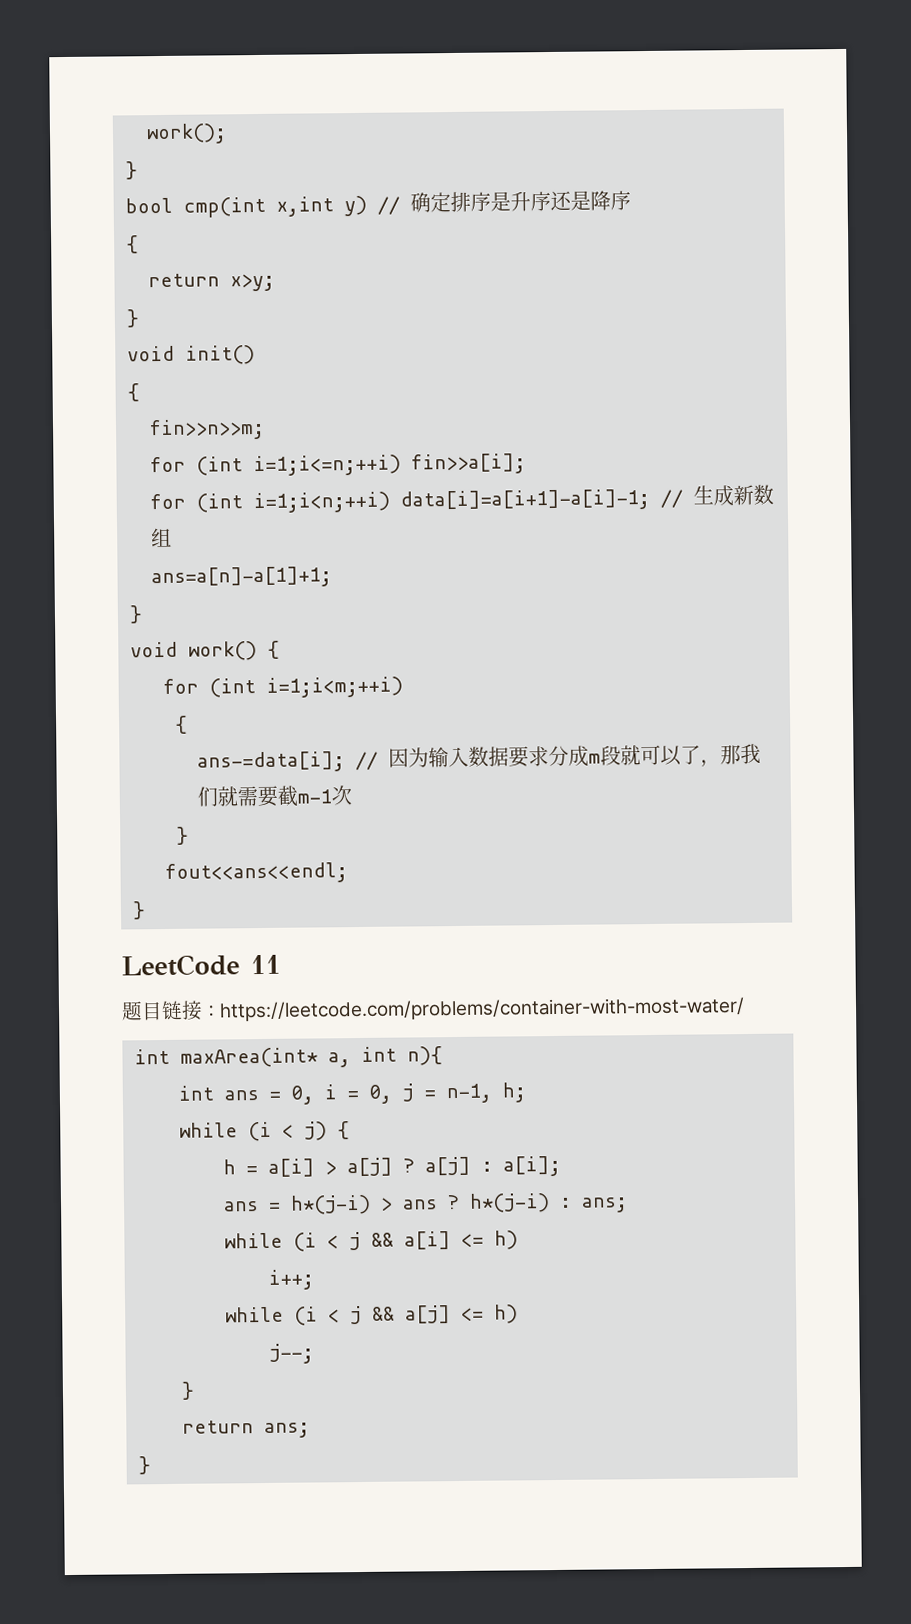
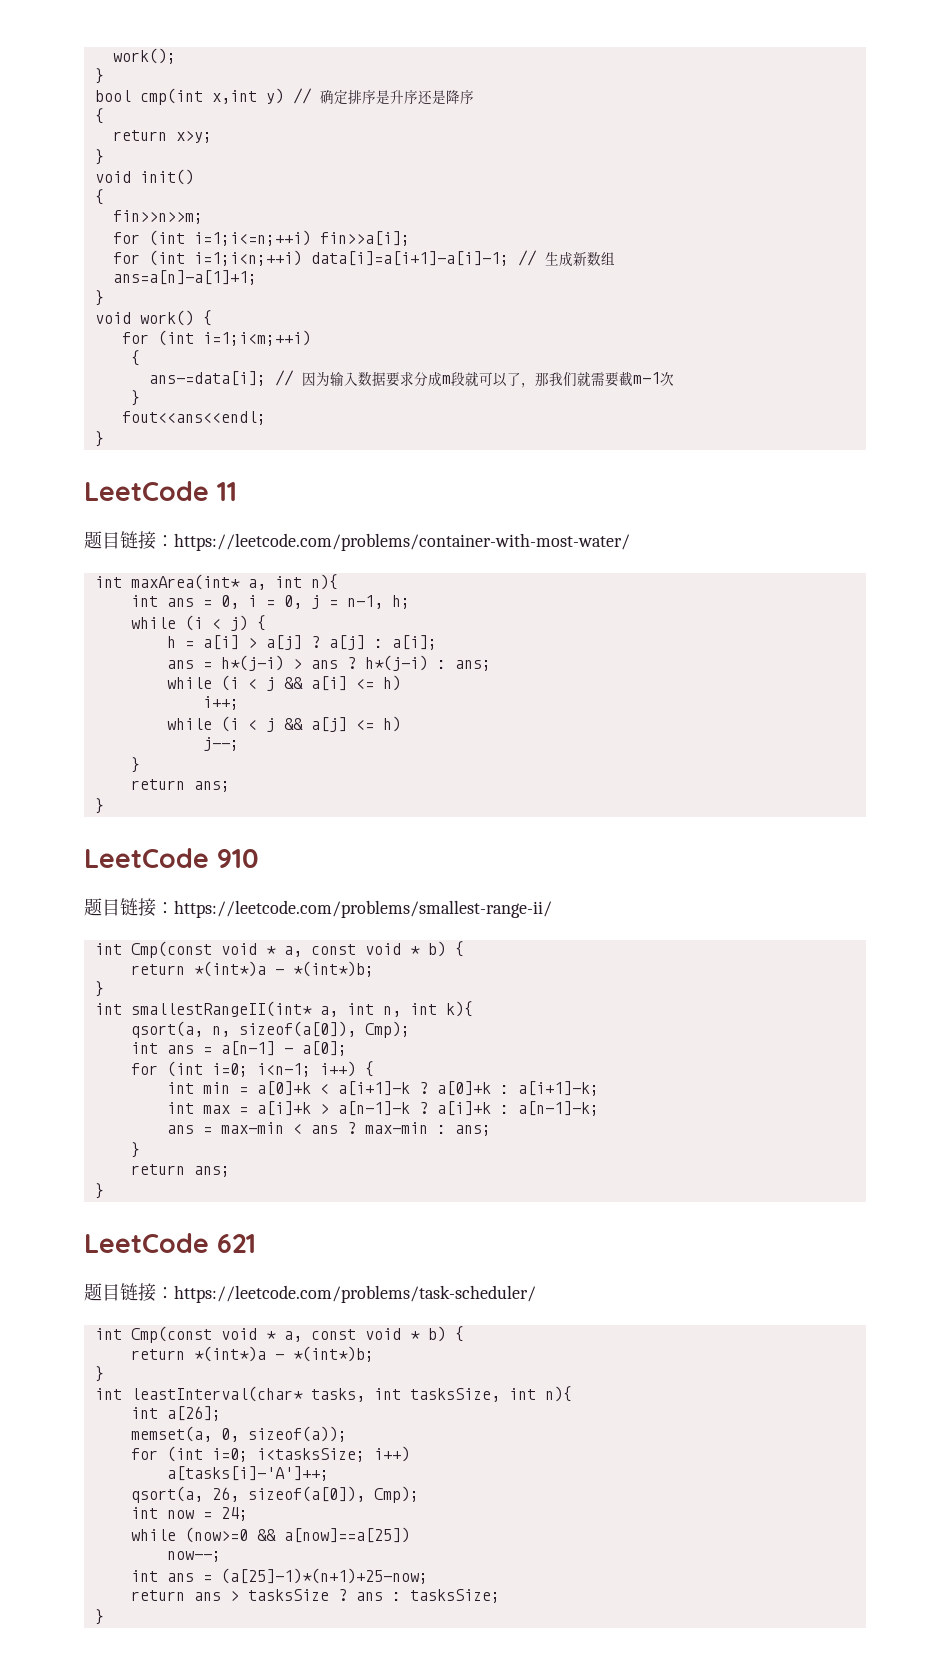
+ LeetCode 910
+ 题目链接：https://leetcode.com/problems/smallest-range-ii/
+ int Cmp(const void * a, const void * b) {
+ return *(int*)a - *(int*)b;
+ }
+ int smallestRangeII(int* a, int n, int k){
+ qsort(a, n, sizeof(a[0]), Cmp);
+ int ans = a[n-1] - a[0];
+ for (int i=0; i<n-1; i++) {
+ int min = a[0]+k < a[i+1]-k ? a[0]+k : a[i+1]-k;
+ int max = a[i]+k > a[n-1]-k ? a[i]+k : a[n-1]-k;
+ ans = max-min < ans ? max-min : ans;
+ }
+ return ans;
+ }
+ LeetCode 621
+ 题目链接：https://leetcode.com/problems/task-scheduler/
+ int Cmp(const void * a, const void * b) {
+ return *(int*)a - *(int*)b;
+ }
+ int leastInterval(char* tasks, int tasksSize, int n){
+ int a[26];
+ memset(a, 0, sizeof(a));
+ for (int i=0; i<tasksSize; i++)
+ a[tasks[i]-'A']++;
+ qsort(a, 26, sizeof(a[0]), Cmp);
+ int now = 24;
+ while (now>=0 && a[now]==a[25])
+ now--;
+ int ans = (a[25]-1)*(n+1)+25-now;
+ return ans > tasksSize ? ans : tasksSize;
+ }

